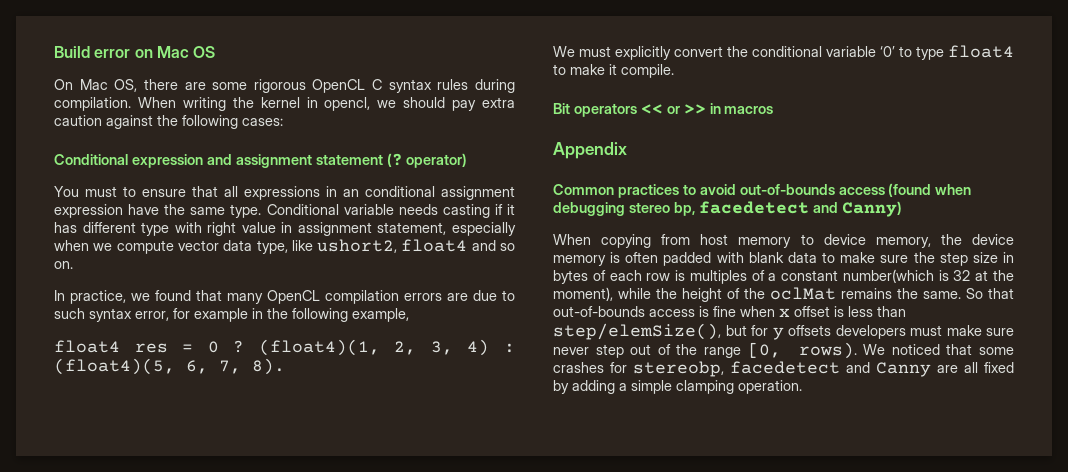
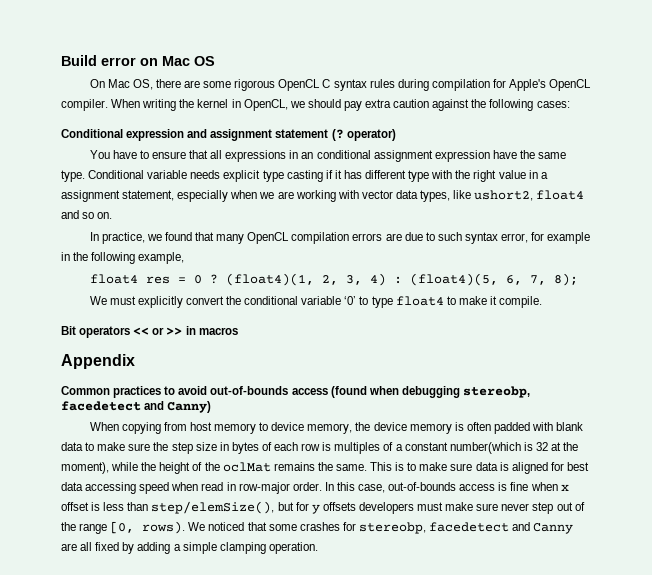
- On Mac OS, there are some rigorous OpenCL C syntax rules during compilation.
+ On Mac OS, there are some rigorous OpenCL C syntax rules during compilation for Apple's OpenCL compiler.
- When writing the kernel in opencl, we should pay extra caution against the following cases:
+ When writing the kernel in OpenCL, we should pay extra caution against the following cases:
- You must to ensure that all expressions in an conditional assignment expression have the same type.
+ You have to ensure that all expressions in an conditional assignment expression have the same type.
- Conditional variable needs casting if it has different type with right value in assignment statement, especially when we compute vector data type, like ushort2, float4 and so on.
+ Conditional variable needs explicit type casting if it has different type with the right value in a assignment statement, especially when we are working with vector data types, like ushort2, float4 and so on.
- (float4)(1, 2, 3, 4) : (float4)(5, 6, 7, 8).
+ (float4)(1, 2, 3, 4) : (float4)(5, 6, 7, 8);
- Common practices to avoid out-of-bounds access (found when debugging stereo bp, facedetect and Canny)
+ Common practices to avoid out-of-bounds access (found when debugging stereobp, facedetect and Canny)
- So that out-of-bounds access is fine when x offset is less than step/elemSize(), but for y offsets developers must make sure never step out of the range [0, rows).
+ This is to make sure data is aligned for best data accessing speed when read in row-major order. In this case, out-of-bounds access is fine when x offset is less than step/elemSize(), but for y offsets developers must make sure never step out of the range [0, rows).

